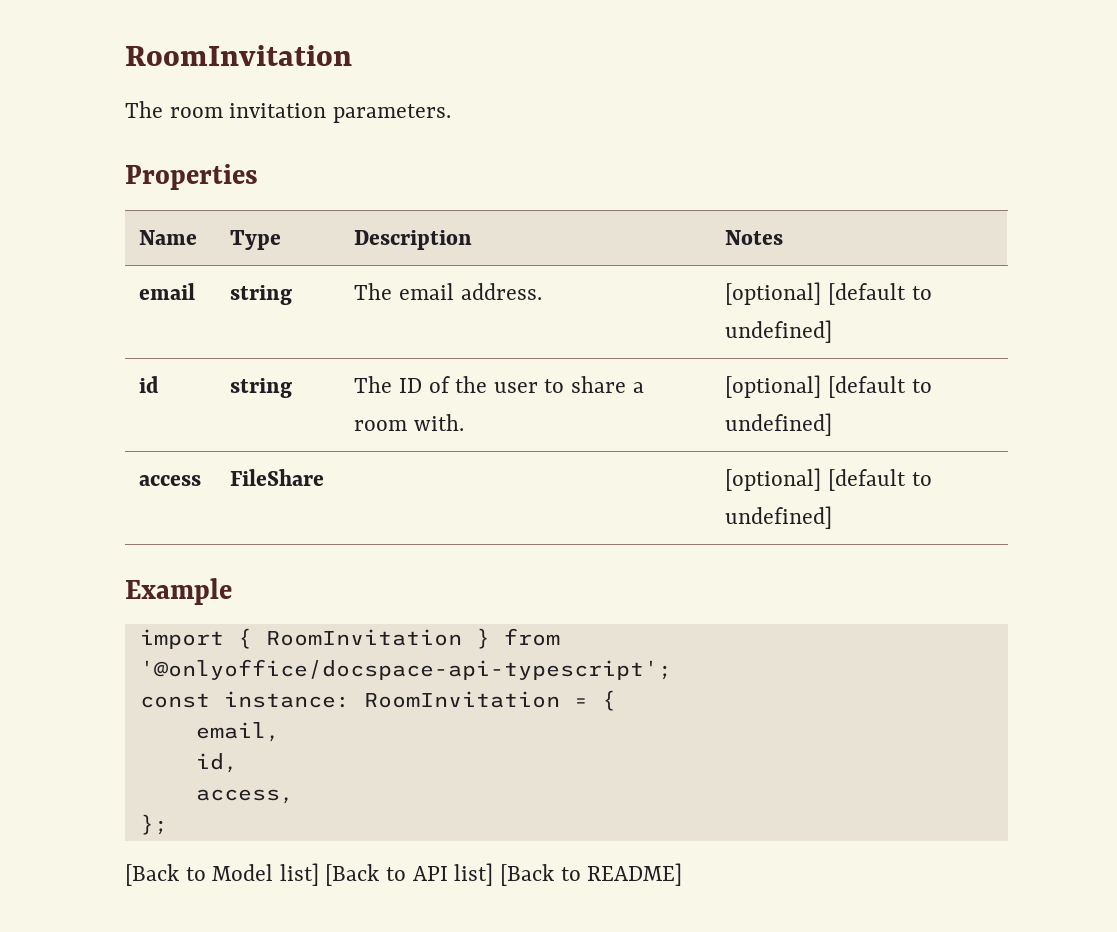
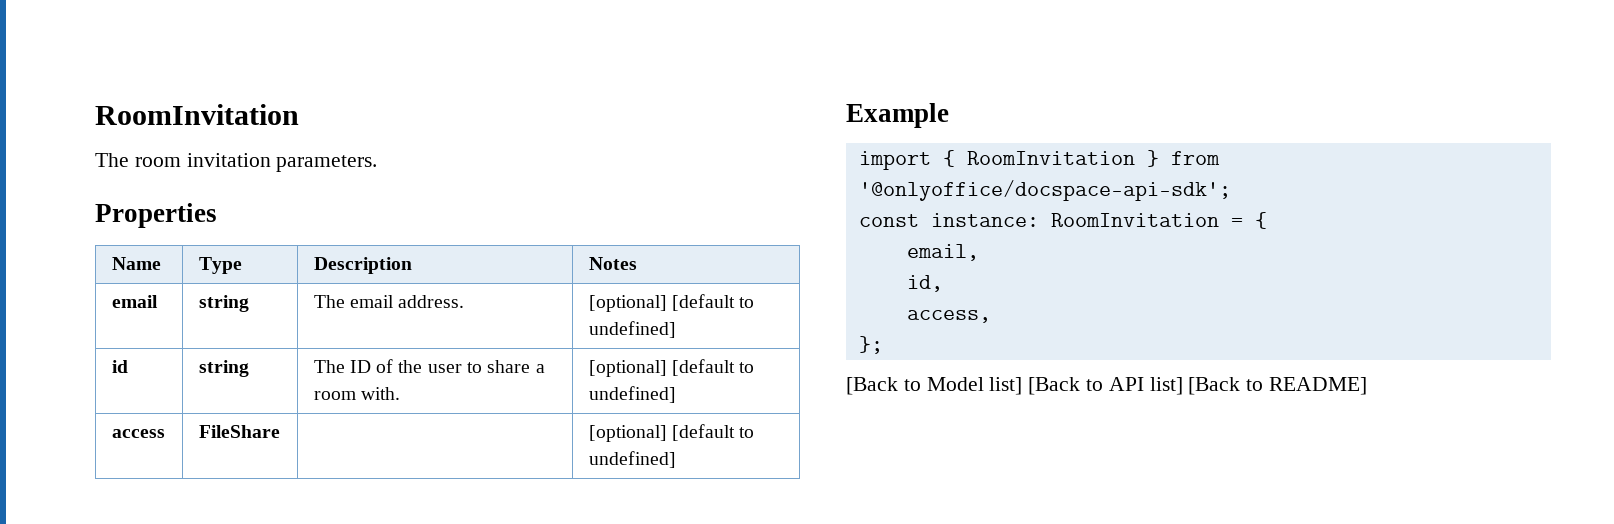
- import { RoomInvitation } from '@onlyoffice/docspace-api-typescript';
+ import { RoomInvitation } from '@onlyoffice/docspace-api-sdk';

